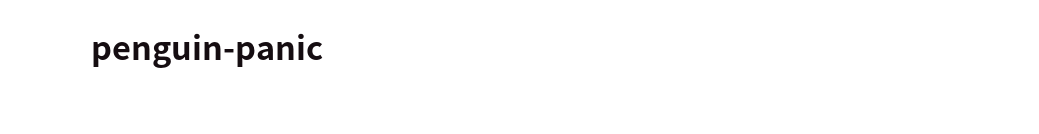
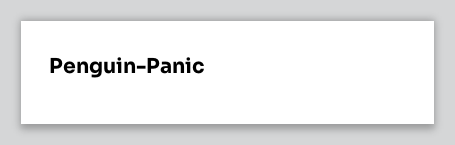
- penguin-panic
+ Penguin-Panic

